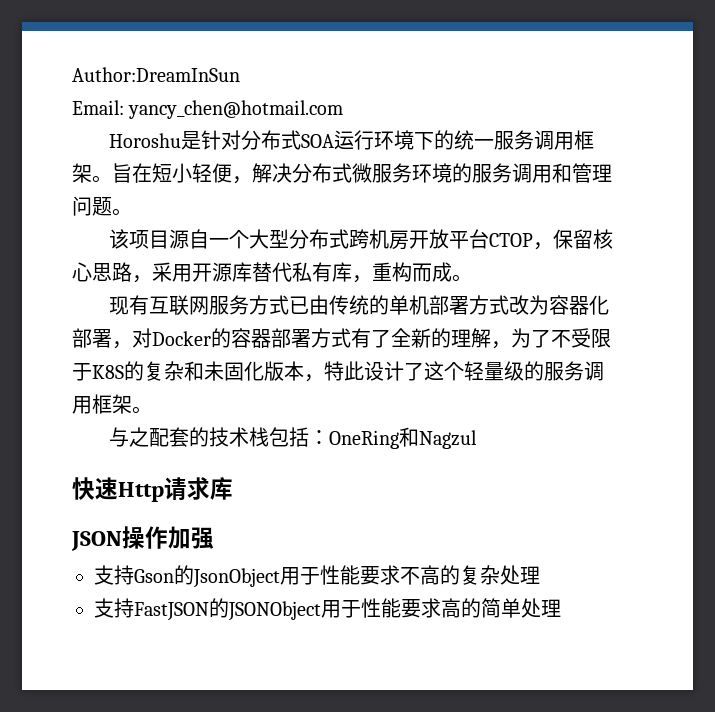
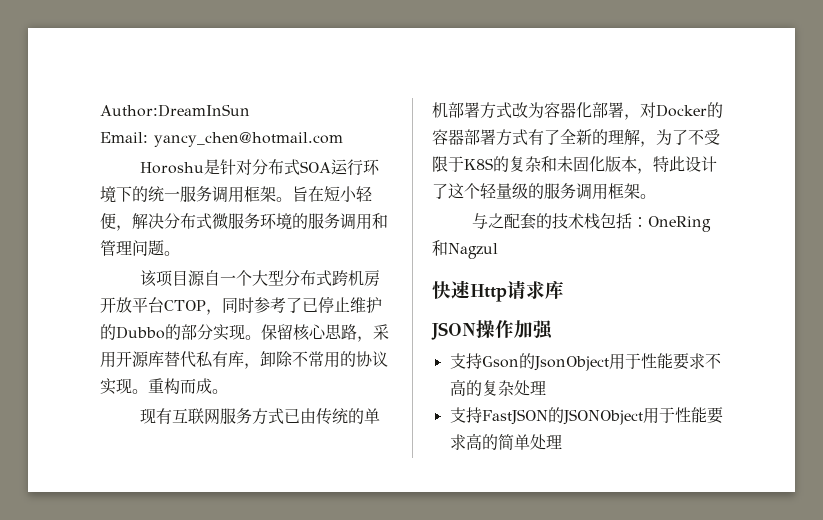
- 该项目源自一个大型分布式跨机房开放平台CTOP，保留核心思路，采用开源库替代私有库，重构而成。
+ 该项目源自一个大型分布式跨机房开放平台CTOP，同时参考了已停止维护的Dubbo的部分实现。保留核心思路，采用开源库替代私有库，卸除不常用的协议实现。重构而成。

